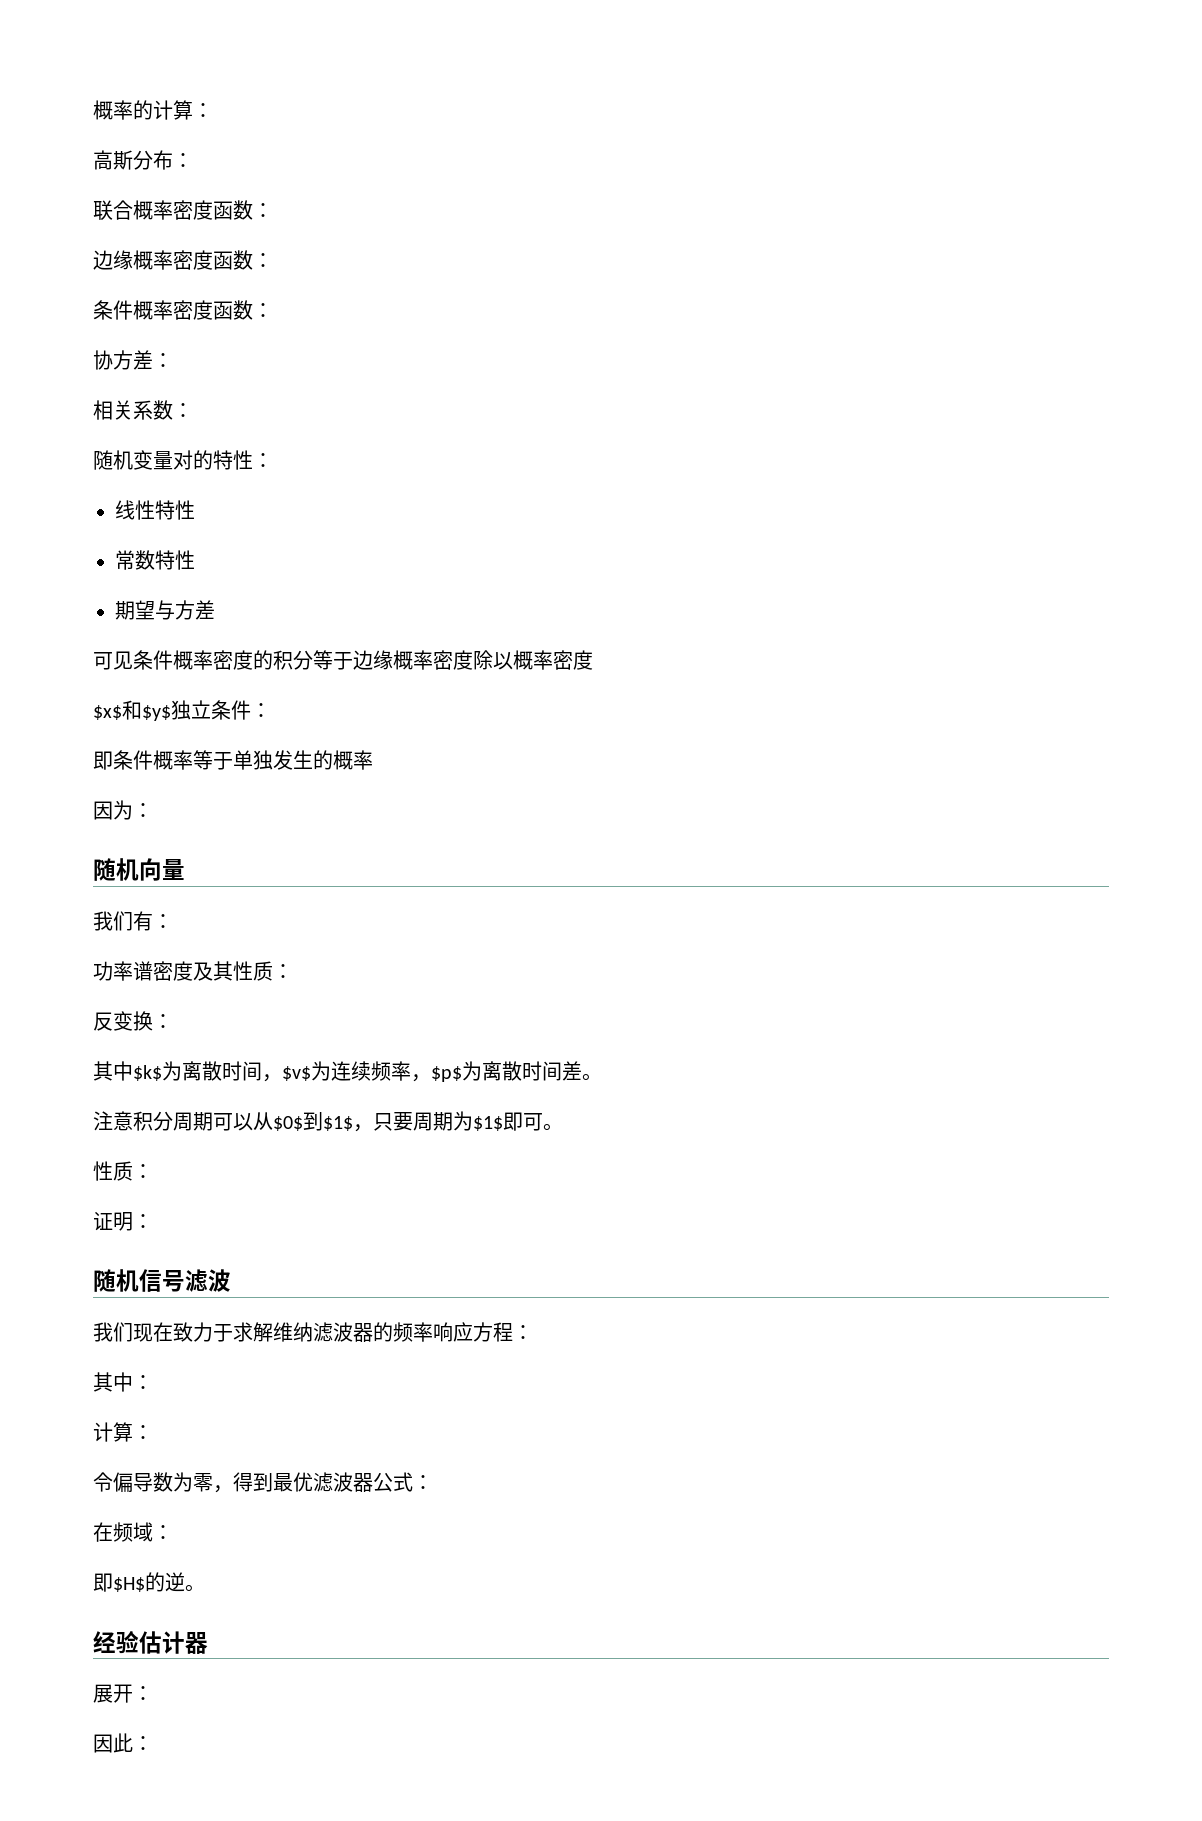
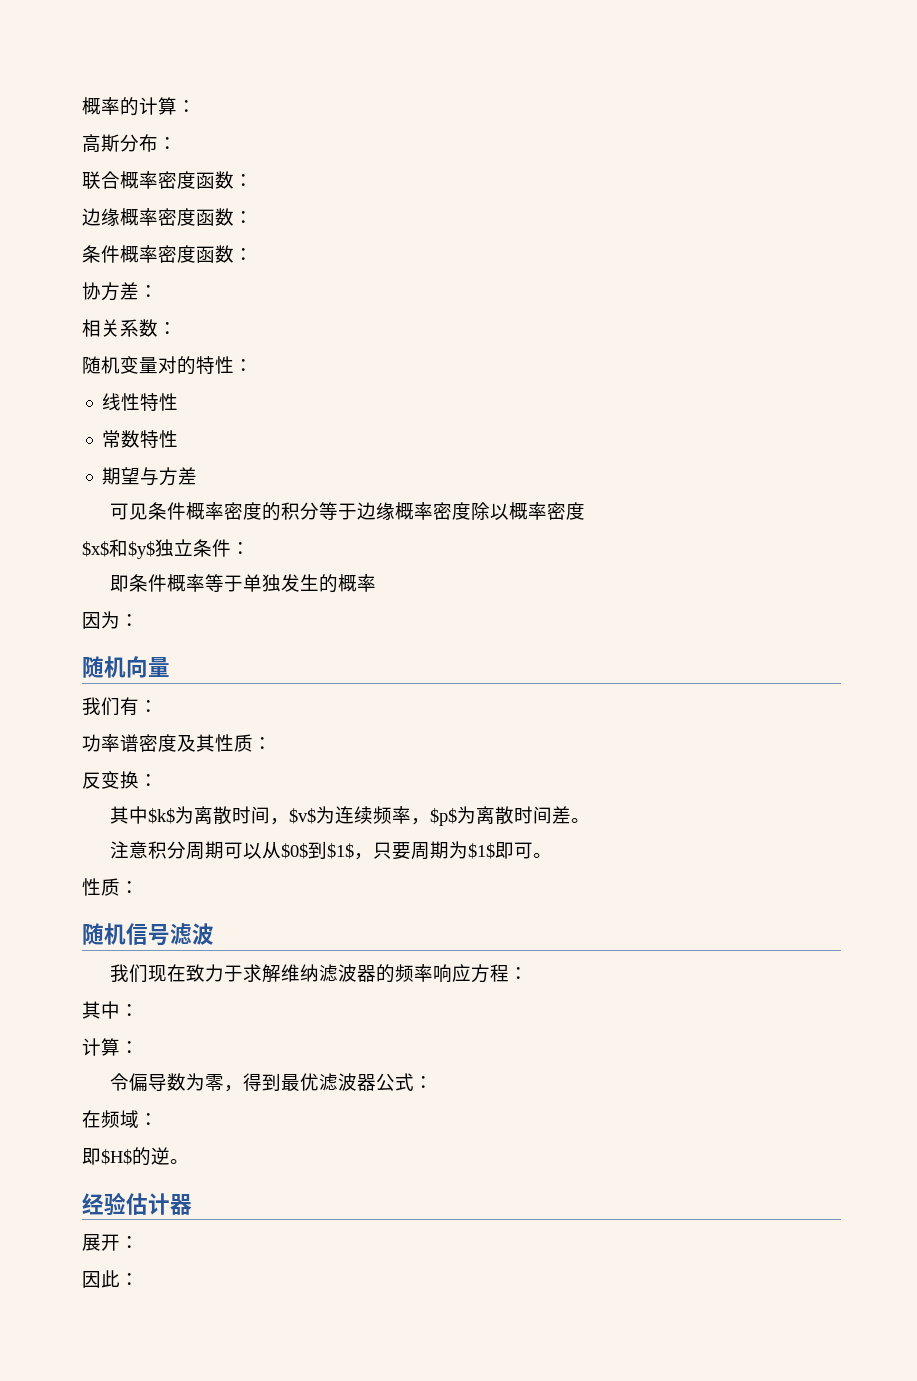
- 证明：

